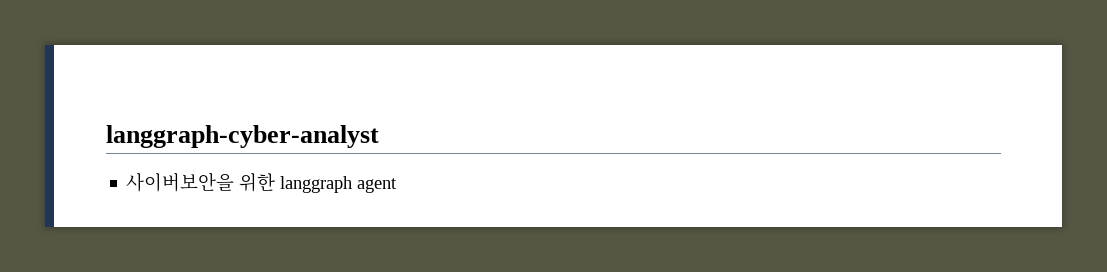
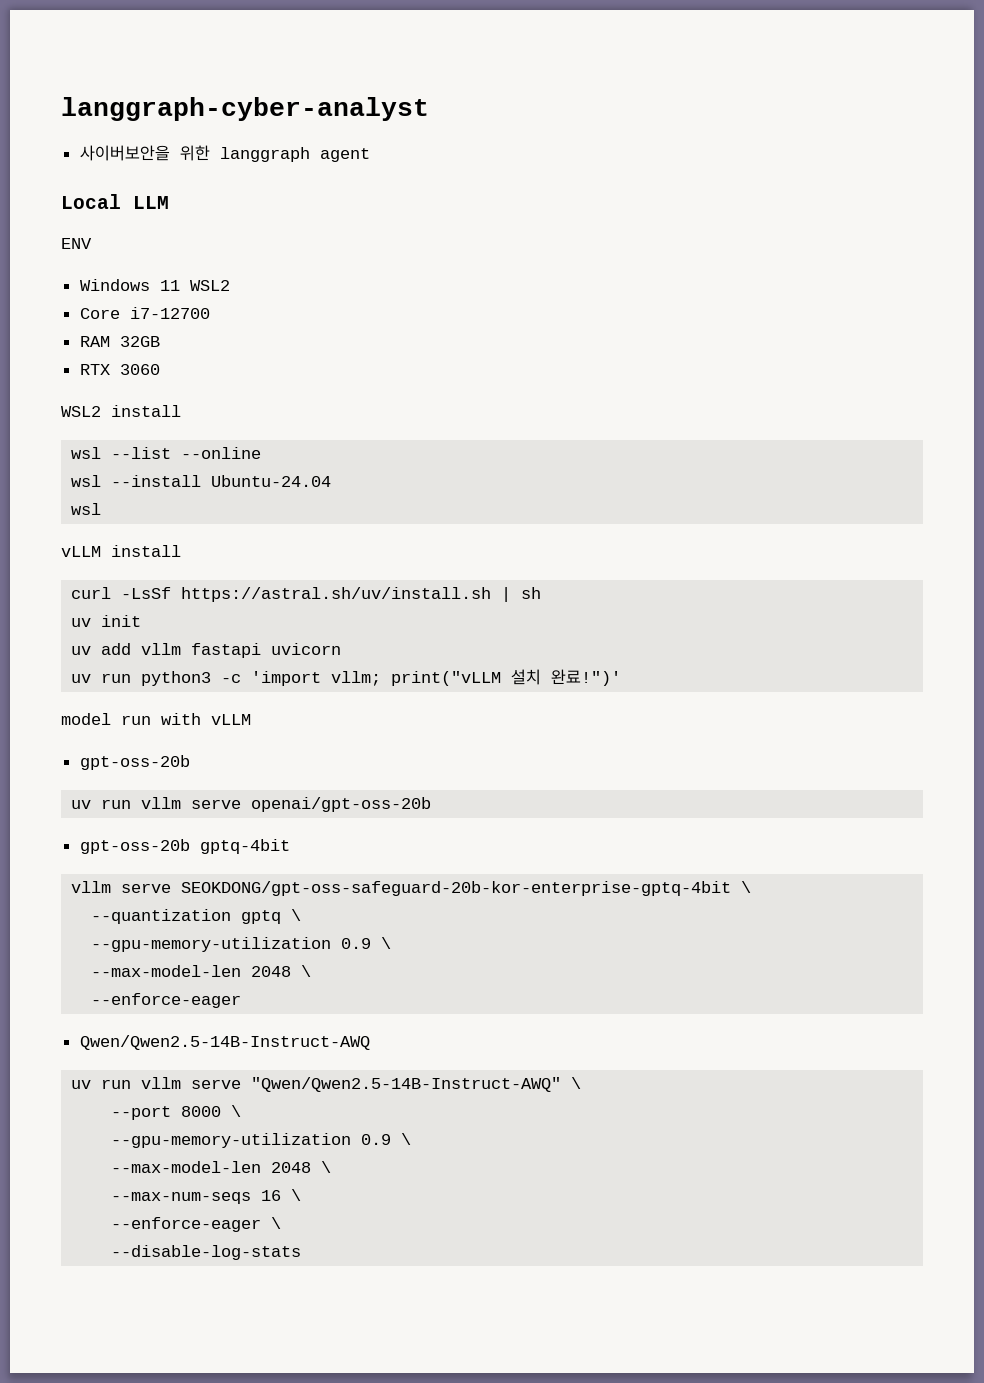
+ Local LLM
+ ENV
+ Windows 11 WSL2
+ Core i7-12700
+ RAM 32GB
+ RTX 3060
+ WSL2 install
+ wsl --list --online
+ wsl --install Ubuntu-24.04
+ wsl
+ vLLM install
+ curl -LsSf https://astral.sh/uv/install.sh | sh
+ uv init
+ uv add vllm fastapi uvicorn
+ uv run python3 -c 'import vllm; print("vLLM 설치 완료!")'
+ model run with vLLM
+ gpt-oss-20b
+ uv run vllm serve openai/gpt-oss-20b
+ gpt-oss-20b gptq-4bit
+ vllm serve SEOKDONG/gpt-oss-safeguard-20b-kor-enterprise-gptq-4bit \
+ --quantization gptq \
+ --gpu-memory-utilization 0.9 \
+ --max-model-len 2048 \
+ --enforce-eager
+ Qwen/Qwen2.5-14B-Instruct-AWQ
+ uv run vllm serve "Qwen/Qwen2.5-14B-Instruct-AWQ" \
+ --port 8000 \
+ --gpu-memory-utilization 0.9 \
+ --max-model-len 2048 \
+ --max-num-seqs 16 \
+ --enforce-eager \
+ --disable-log-stats

